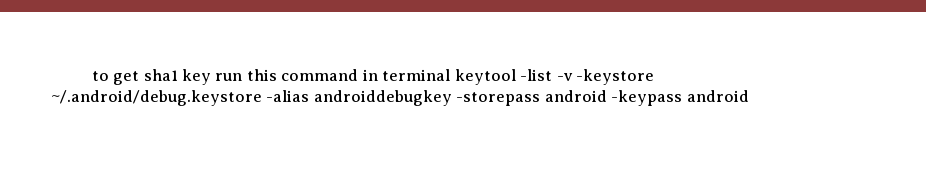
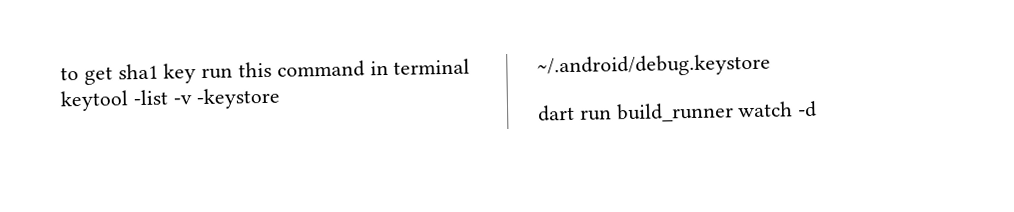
- to get sha1 key run this command in terminal keytool -list -v -keystore ~/.android/debug.keystore -alias androiddebugkey -storepass android -keypass android
+ to get sha1 key run this command in terminal keytool -list -v -keystore ~/.android/debug.keystore
+ dart run build_runner watch -d

